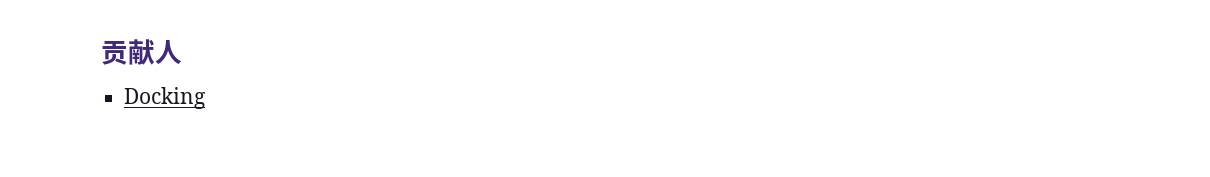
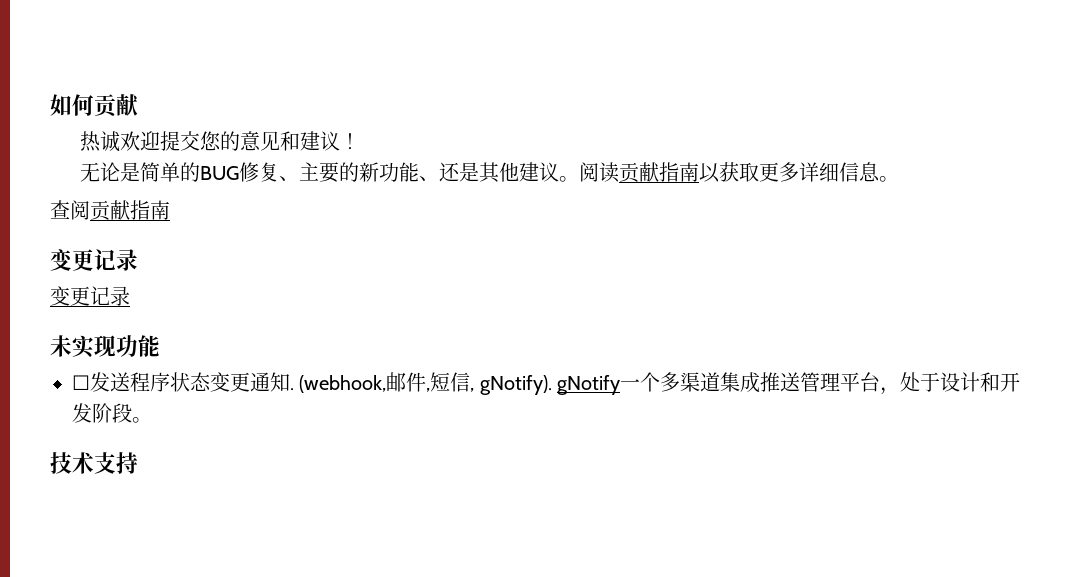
- 贡献人
- Docking
+ 如何贡献
+ 热诚欢迎提交您的意见和建议！
+ 无论是简单的BUG修复、主要的新功能、还是其他建议。阅读贡献指南以获取更多详细信息。
+ 查阅贡献指南
+ 变更记录
+ 变更记录
+ 未实现功能
+ ☐发送程序状态变更通知. (webhook,邮件,短信, gNotify). gNotify一个多渠道集成推送管理平台，处于设计和开发阶段。
+ 技术支持

